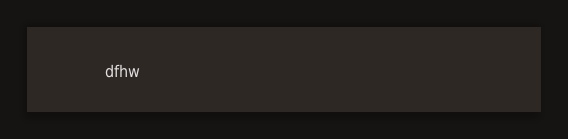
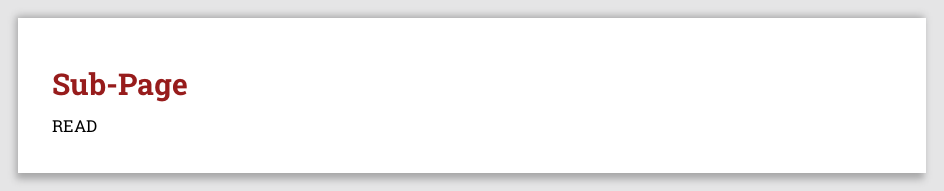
- dfhw
+ Sub-Page
+ READ

